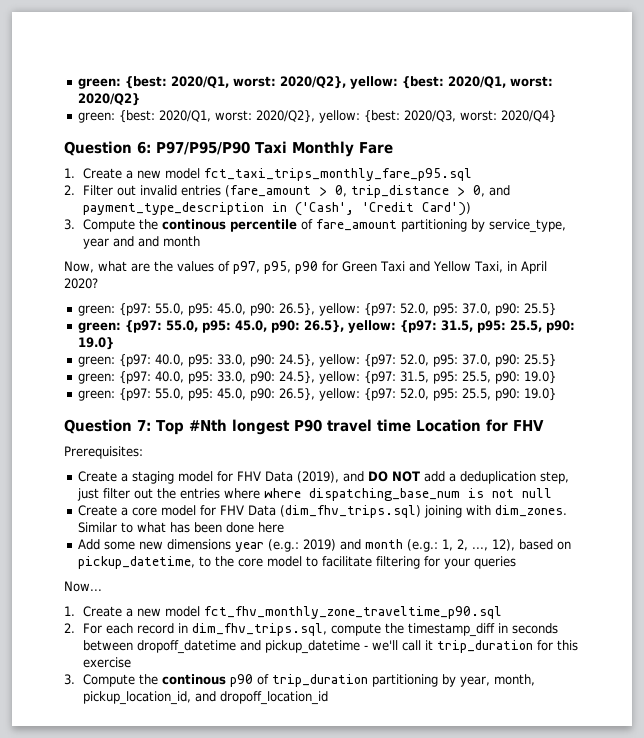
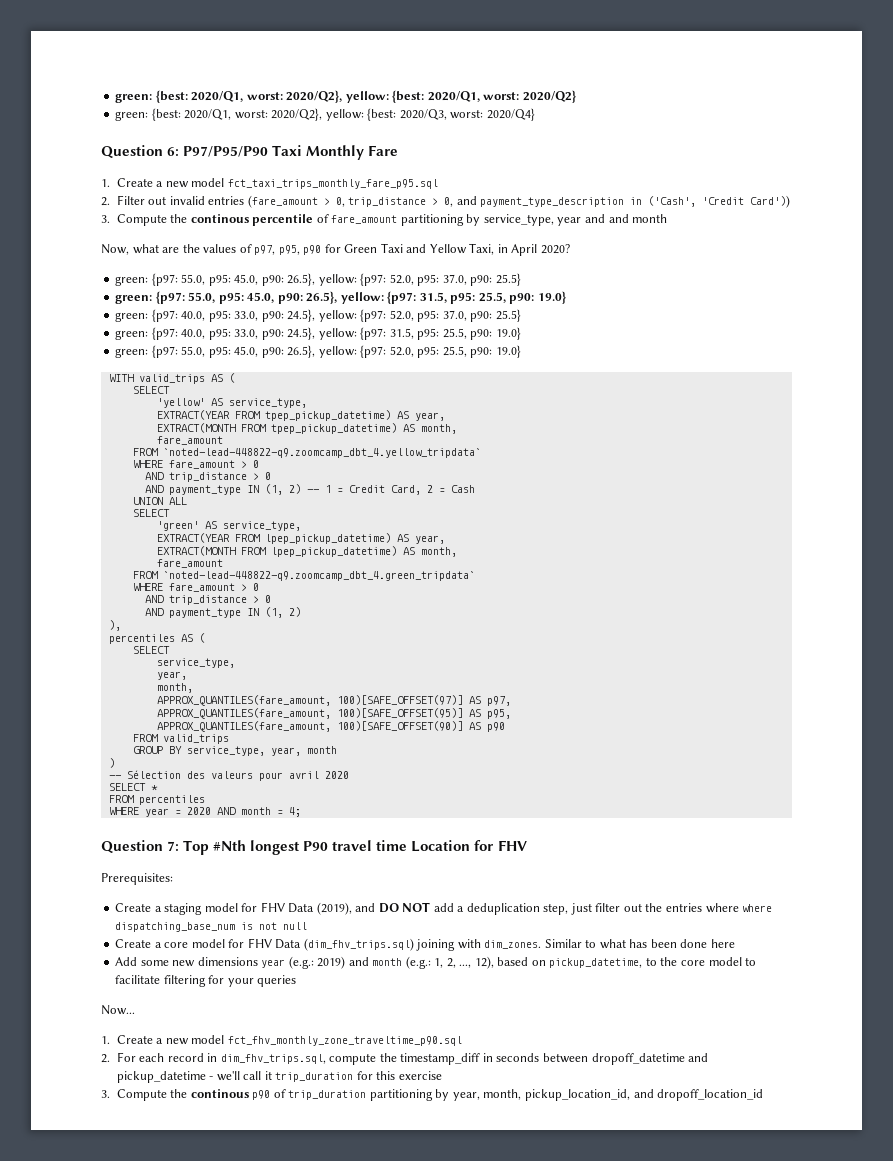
+ WITH valid_trips AS (
+ SELECT
+ 'yellow' AS service_type,
+ EXTRACT(YEAR FROM tpep_pickup_datetime) AS year,
+ EXTRACT(MONTH FROM tpep_pickup_datetime) AS month,
+ fare_amount
+ FROM `noted-lead-448822-q9.zoomcamp_dbt_4.yellow_tripdata`
+ WHERE fare_amount > 0
+ AND trip_distance > 0
+ AND payment_type IN (1, 2) -- 1 = Credit Card, 2 = Cash
+ UNION ALL
+ SELECT
+ 'green' AS service_type,
+ EXTRACT(YEAR FROM lpep_pickup_datetime) AS year,
+ EXTRACT(MONTH FROM lpep_pickup_datetime) AS month,
+ fare_amount
+ FROM `noted-lead-448822-q9.zoomcamp_dbt_4.green_tripdata`
+ WHERE fare_amount > 0
+ AND trip_distance > 0
+ AND payment_type IN (1, 2)
+ ),
+ percentiles AS (
+ SELECT
+ service_type,
+ year,
+ month,
+ APPROX_QUANTILES(fare_amount, 100)[SAFE_OFFSET(97)] AS p97,
+ APPROX_QUANTILES(fare_amount, 100)[SAFE_OFFSET(95)] AS p95,
+ APPROX_QUANTILES(fare_amount, 100)[SAFE_OFFSET(90)] AS p90
+ FROM valid_trips
+ GROUP BY service_type, year, month
+ )
+ -- Sélection des valeurs pour avril 2020
+ SELECT *
+ FROM percentiles
+ WHERE year = 2020 AND month = 4;

